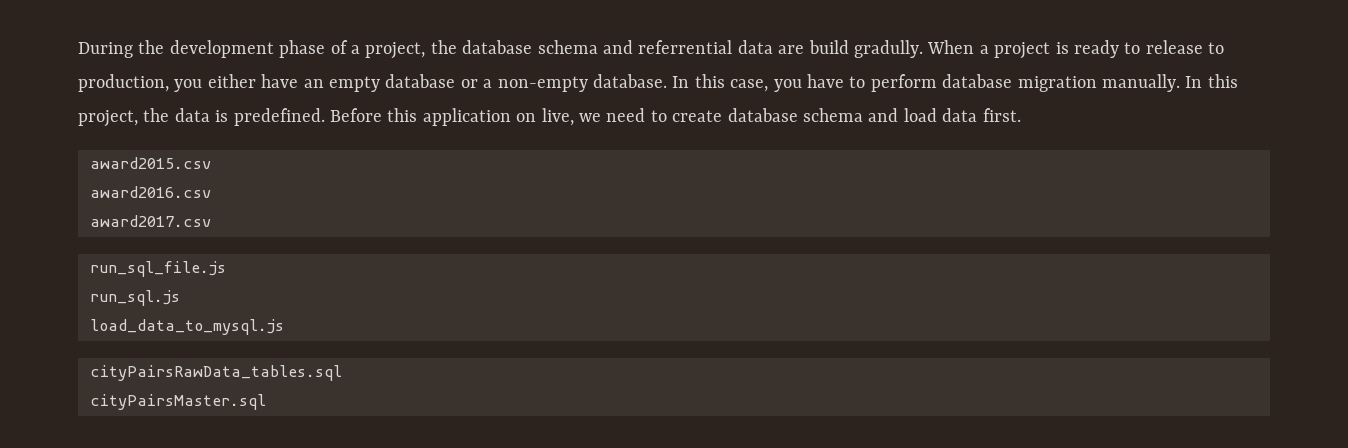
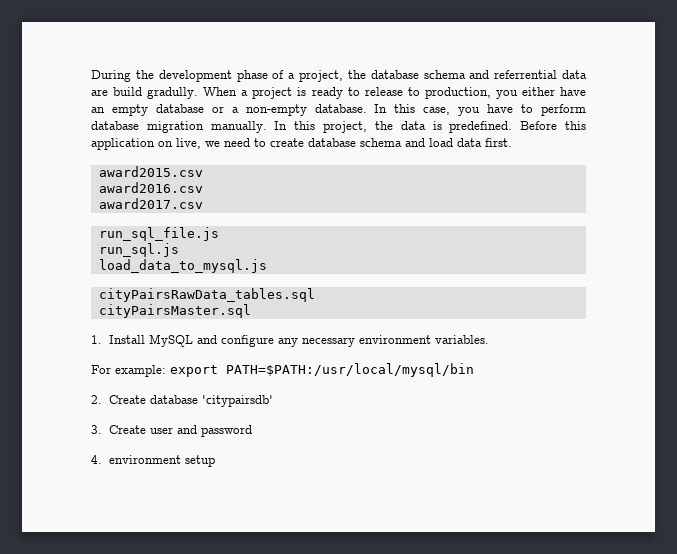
+ 1. Install MySQL and configure any necessary environment variables.
+ For example: export PATH=$PATH:/usr/local/mysql/bin
+ 2. Create database 'citypairsdb'
+ 3. Create user and password
+ 4. environment setup

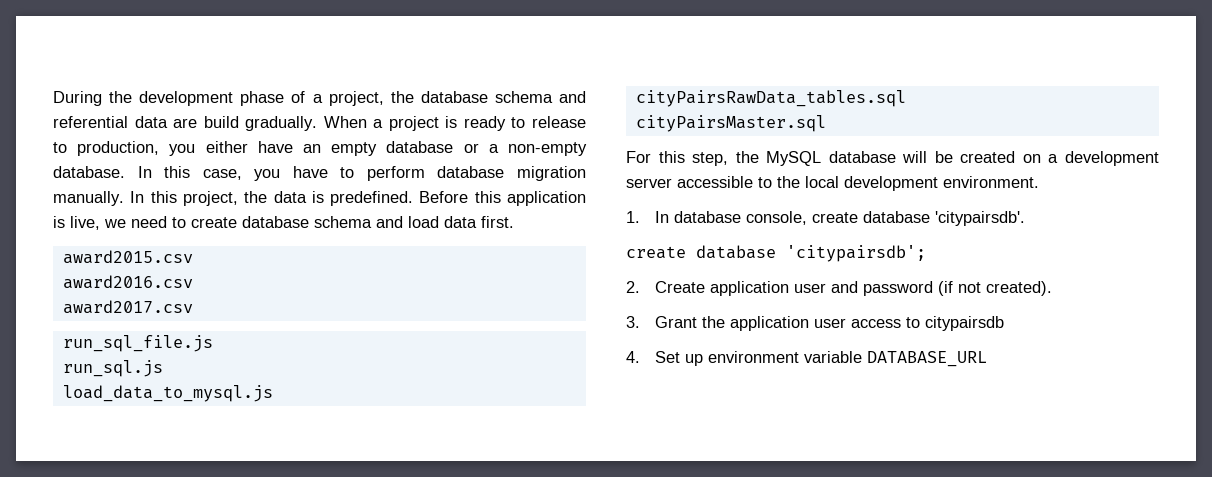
- During the development phase of a project, the database schema and referrential data are build gradully.
+ During the development phase of a project, the database schema and referential data are build gradually.
- Before this application on live, we need to create database schema and load data first.
+ Before this application is live, we need to create database schema and load data first.
- 1. Install MySQL and configure any necessary environment variables.
- For example: export PATH=$PATH:/usr/local/mysql/bin
- 2. Create database 'citypairsdb'
- 3. Create user and password
- 4. environment setup
+ For this step, the MySQL database will be created on a development server accessible to the local development environment.
+ 1. In database console, create database 'citypairsdb'.
+ create database 'citypairsdb';
+ 2. Create application user and password (if not created).
+ 3. Grant the application user access to citypairsdb
+ 4. Set up environment variable DATABASE_URL

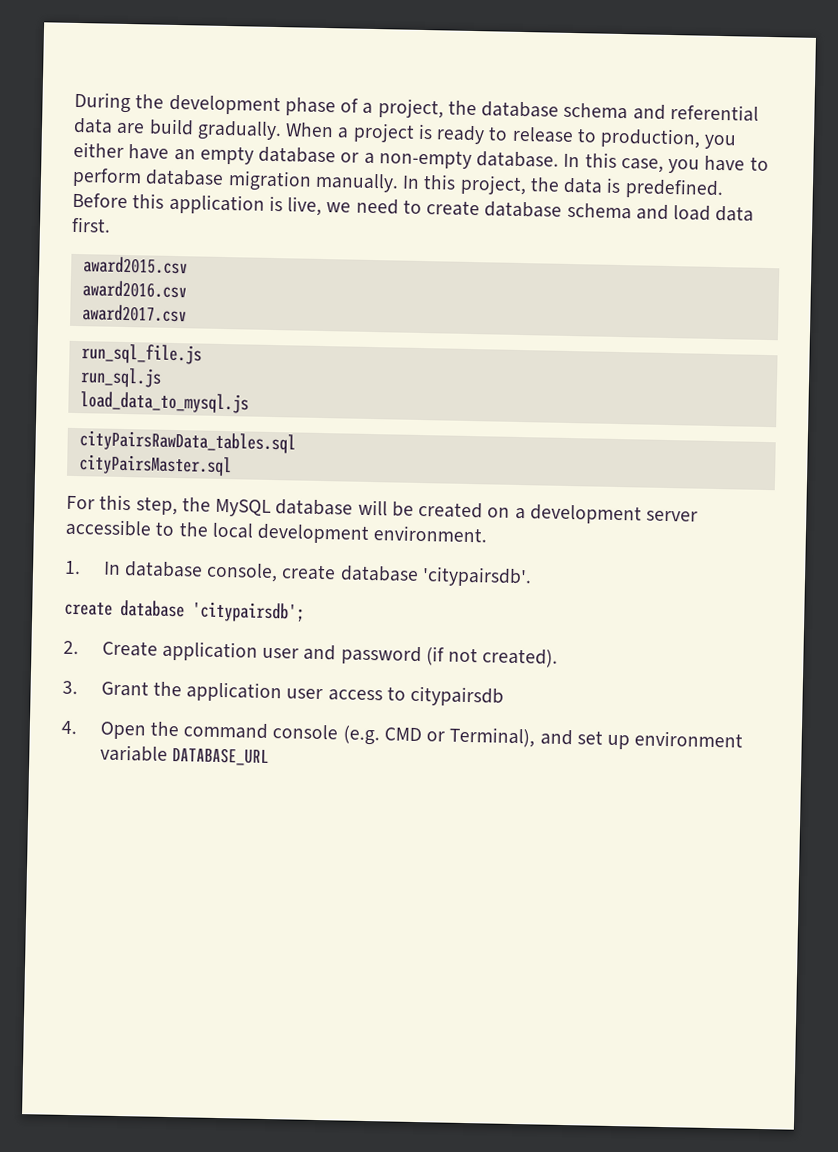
- 4. Set up environment variable DATABASE_URL
+ 4. Open the command console (e.g. CMD or Terminal), and set up environment variable DATABASE_URL

